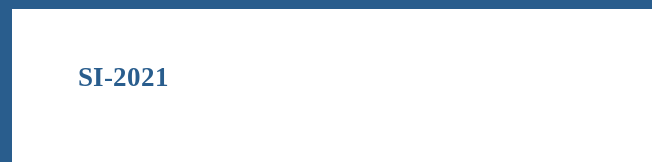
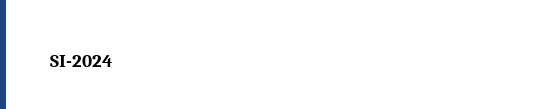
- SI-2021
+ SI-2024

